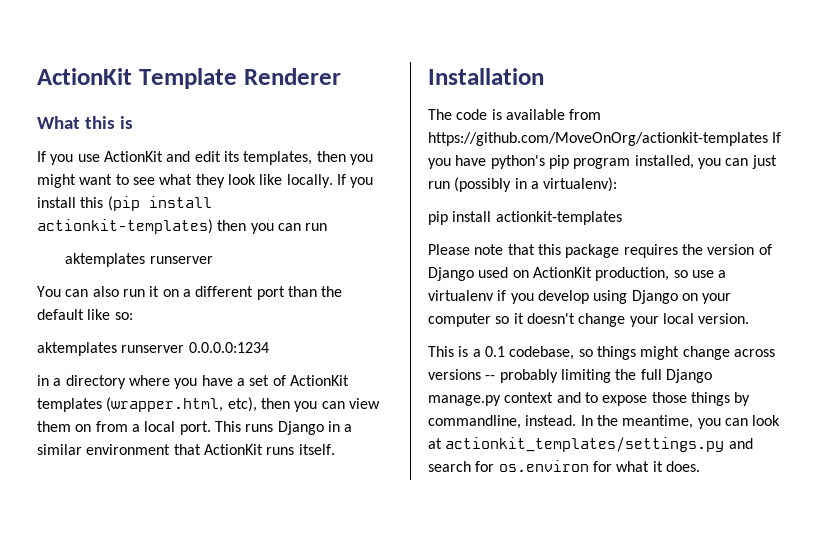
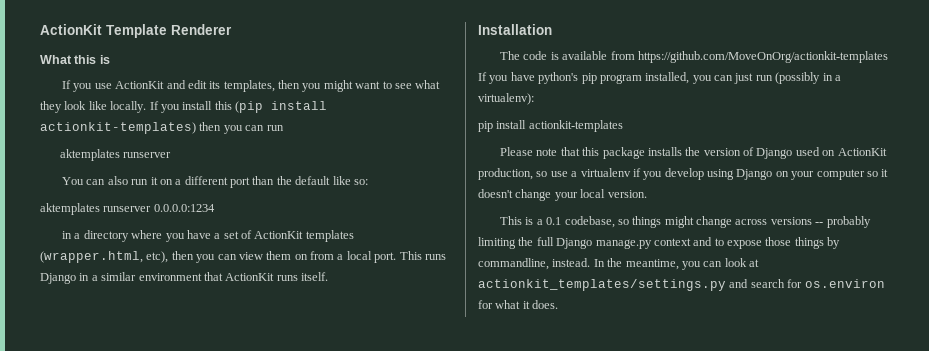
- Please note that this package requires the version of Django used on ActionKit production, so use a virtualenv if you develop using Django on your computer so it doesn't change your local version.
+ Please note that this package installs the version of Django used on ActionKit production, so use a virtualenv if you develop using Django on your computer so it doesn't change your local version.

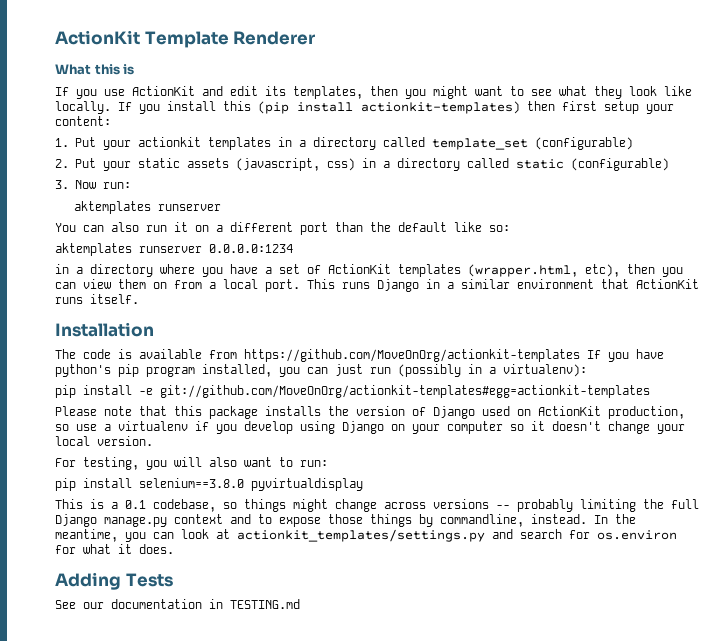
- If you install this (pip install actionkit-templates) then you can run
+ If you install this (pip install actionkit-templates) then first setup your content:
+ 1. Put your actionkit templates in a directory called template_set (configurable)
+ 2. Put your static assets (javascript, css) in a directory called static (configurable)
+ 3. Now run:
- pip install actionkit-templates
+ pip install -e git://github.com/MoveOnOrg/actionkit-templates#egg=actionkit-templates
+ For testing, you will also want to run:
+ pip install selenium==3.8.0 pyvirtualdisplay
+ Adding Tests
+ See our documentation in TESTING.md

